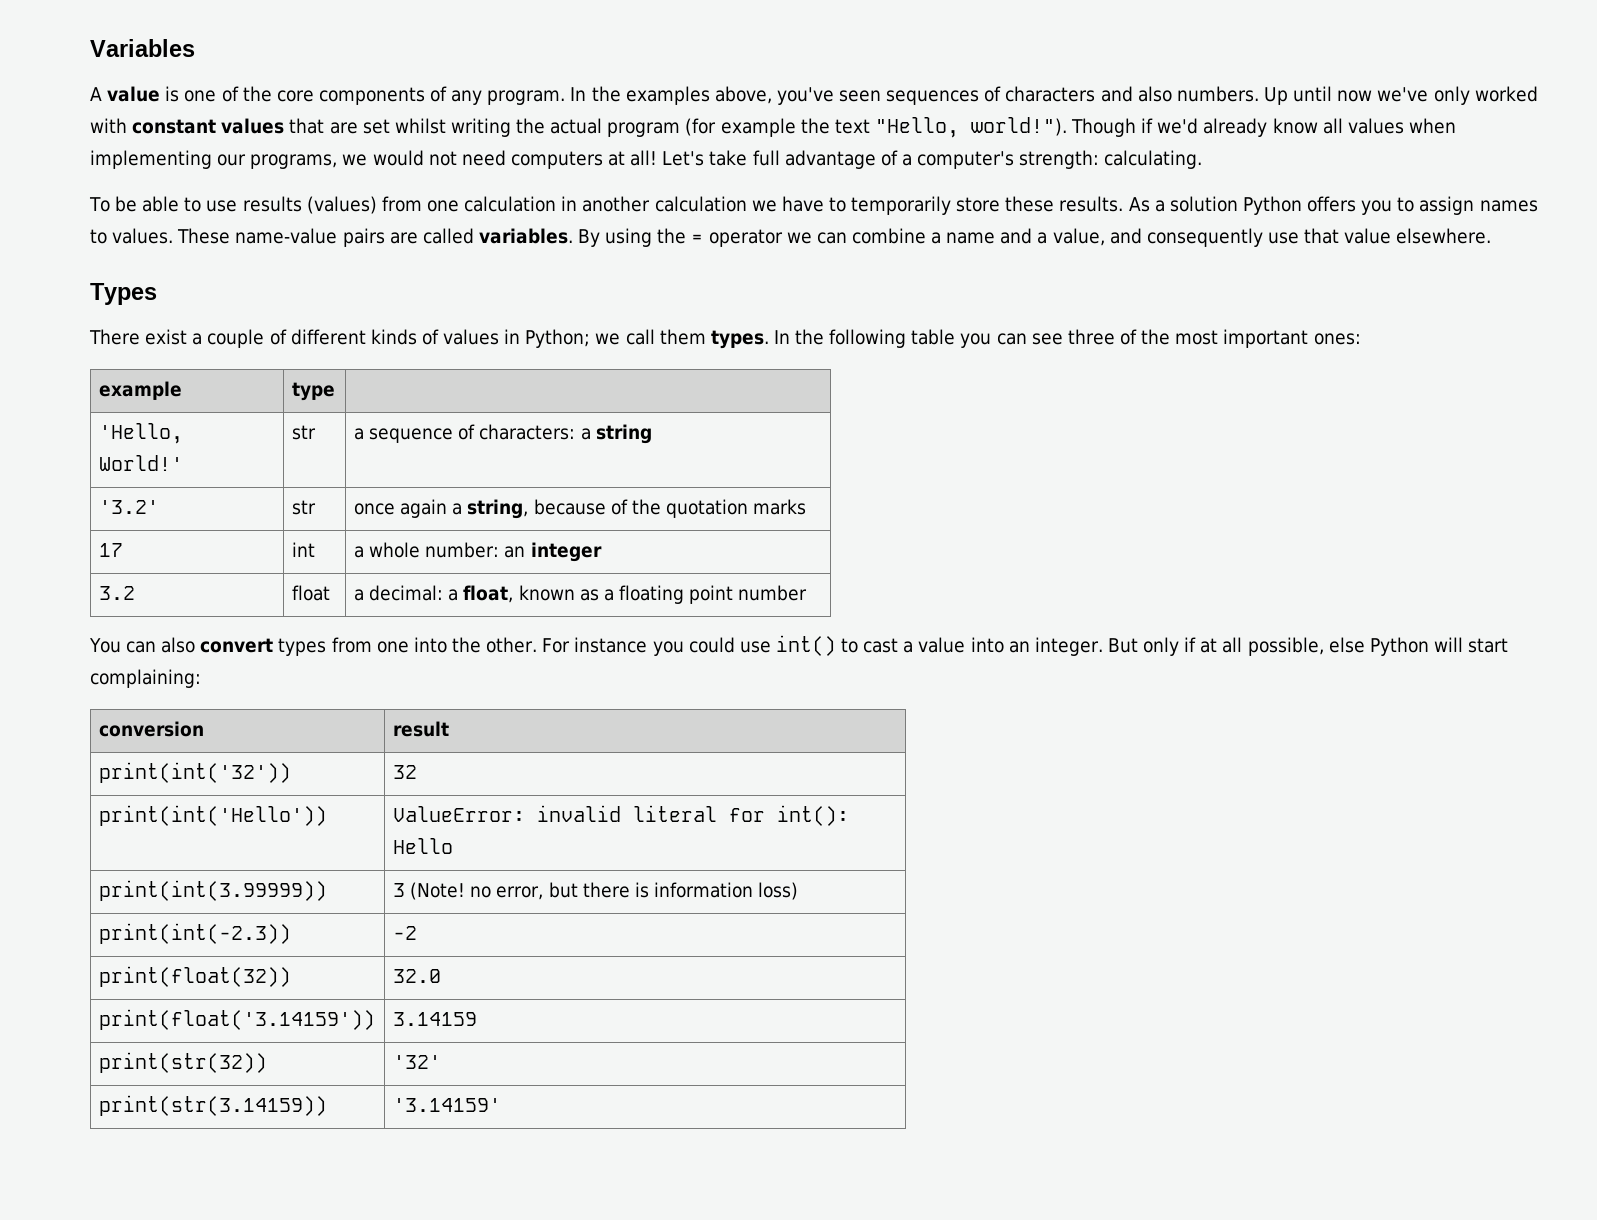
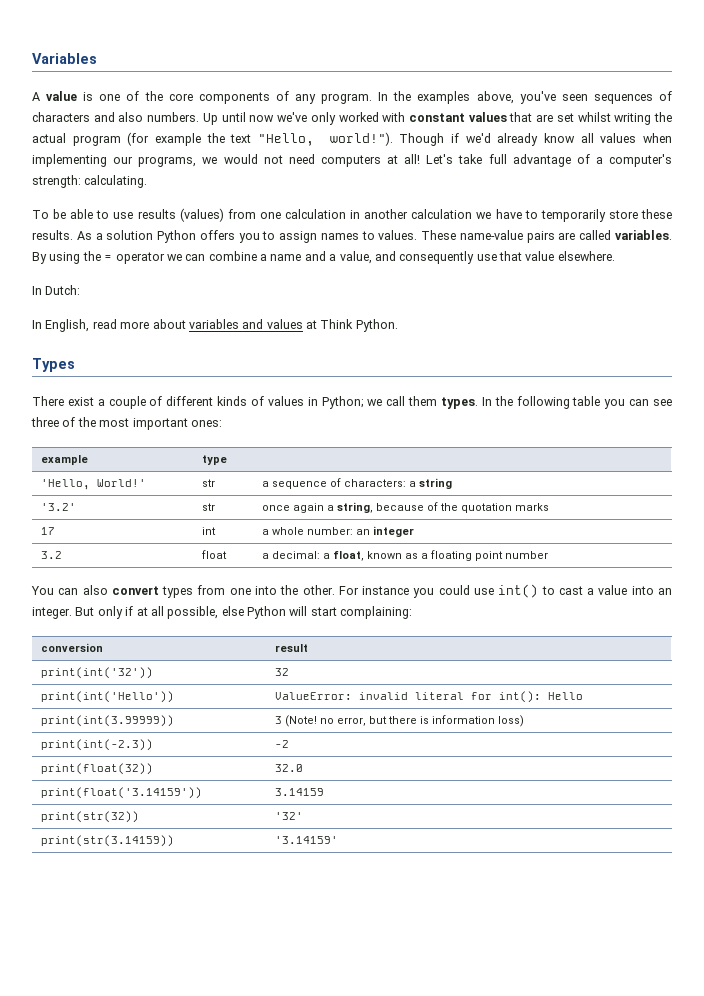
+ In Dutch:
+ In English, read more about variables and values at Think Python.

